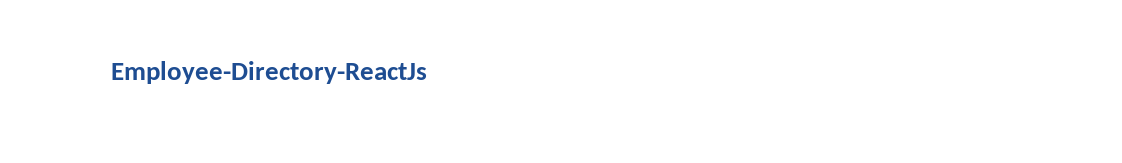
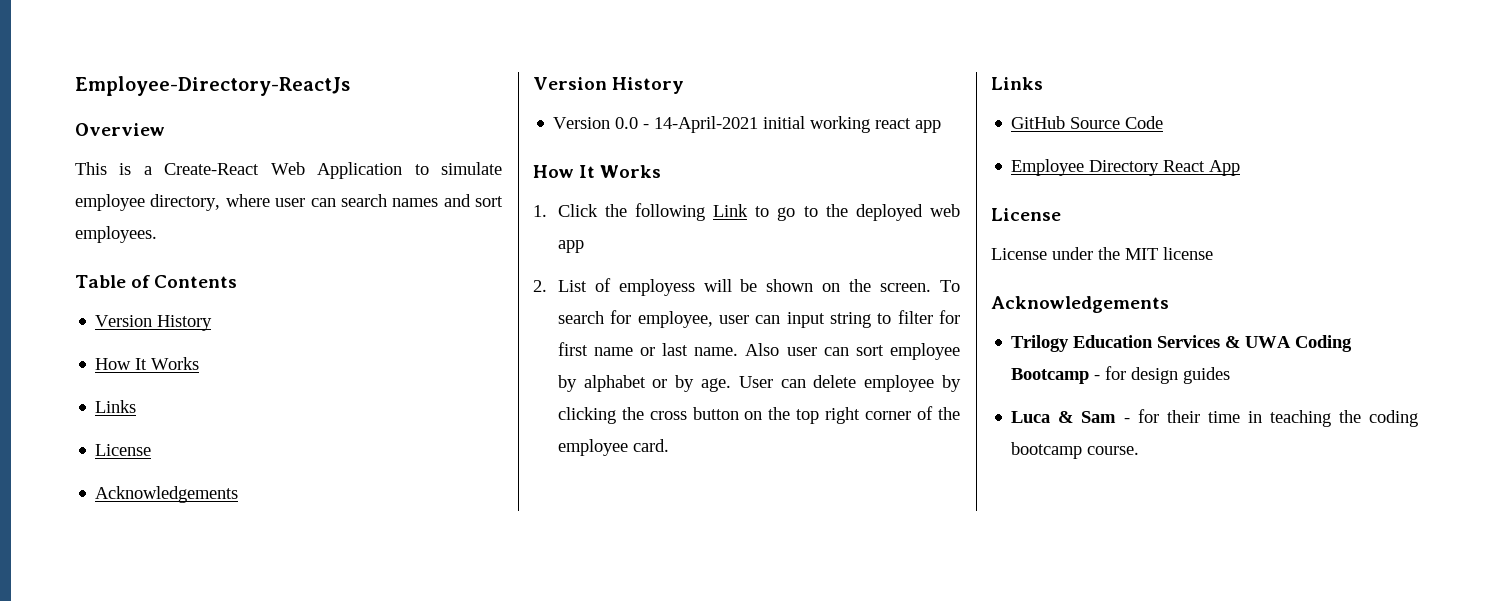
+ Overview
+ This is a Create-React Web Application to simulate employee directory, where user can search names and sort employees.
+ Table of Contents
+ Version History
+ How It Works
+ Links
+ License
+ Acknowledgements
+ Version History
+ Version 0.0 - 14-April-2021 initial working react app
+ How It Works
+ 1. Click the following Link to go to the deployed web app
+ 2. List of employess will be shown on the screen. To search for employee, user can input string to filter for first name or last name. Also user can sort employee by alphabet or by age. User can delete employee by clicking the cross button on the top right corner of the employee card.
+ Links
+ GitHub Source Code
+ Employee Directory React App
+ License
+ License under the MIT license
+ Acknowledgements
+ Trilogy Education Services & UWA Coding Bootcamp - for design guides
+ Luca & Sam - for their time in teaching the coding bootcamp course.

